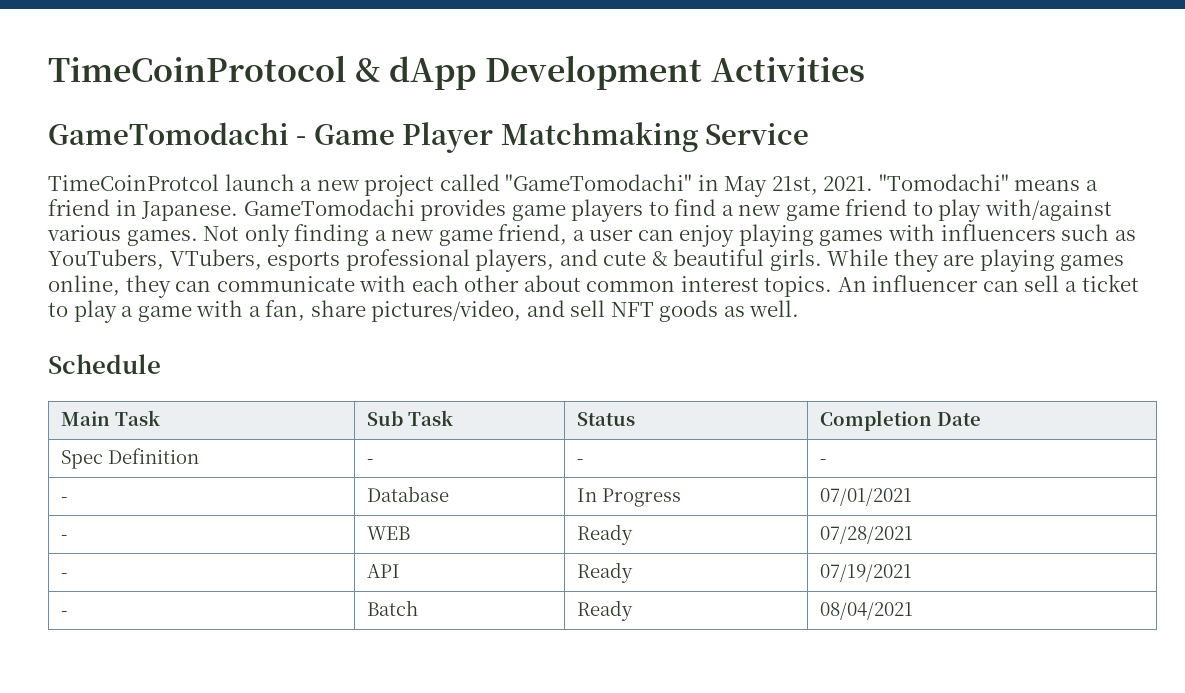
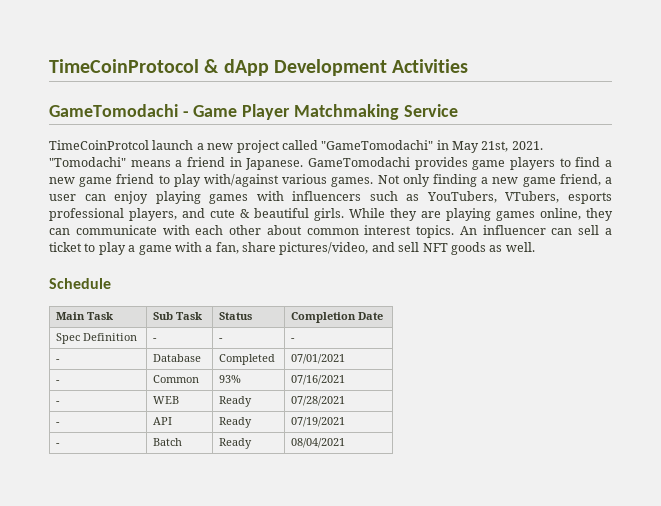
- - | Database | In Progress | 07/01/2021
+ - | Database | Completed | 07/01/2021
+ - | Common | 93% | 07/16/2021

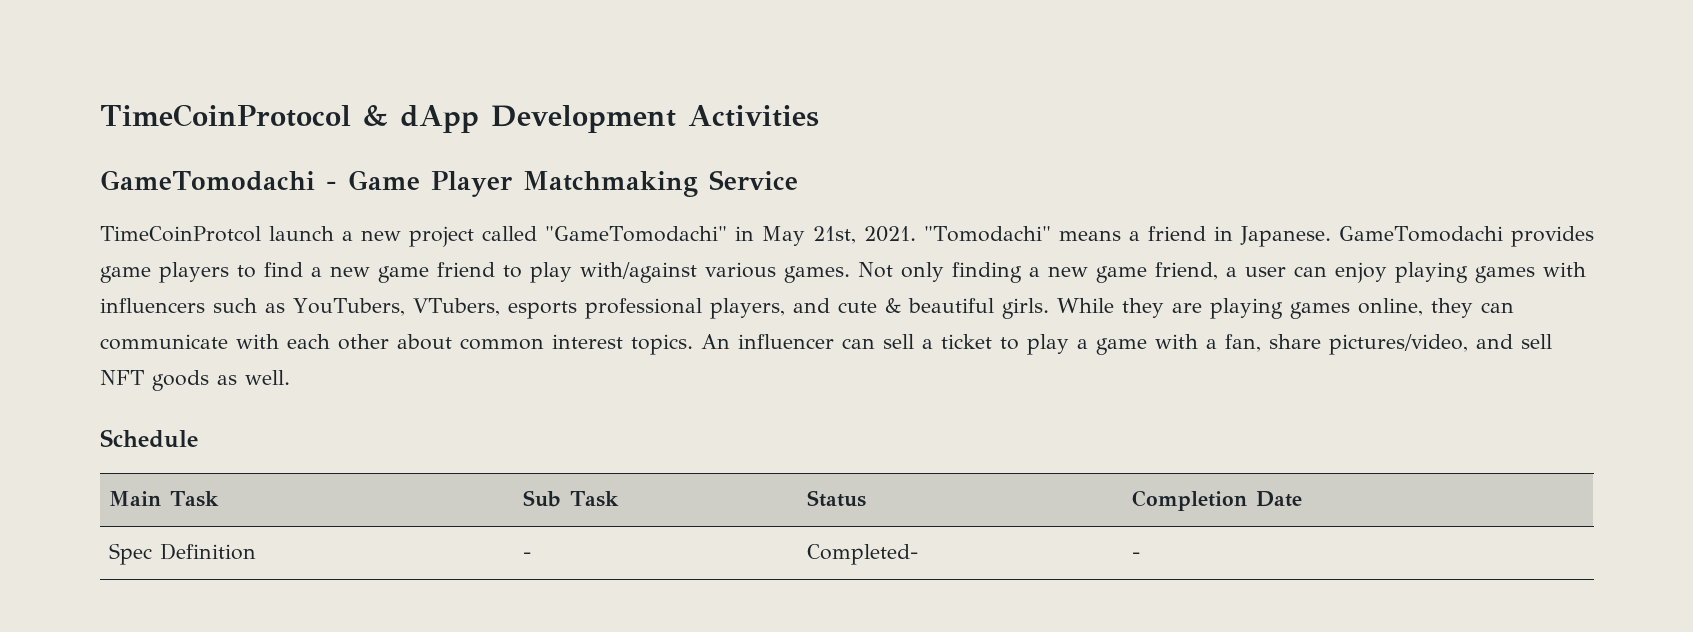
- Spec Definition | - | - | -
- - | Database | Completed | 07/01/2021
- - | Common | 93% | 07/16/2021
- - | WEB | Ready | 07/28/2021
- - | API | Ready | 07/19/2021
- - | Batch | Ready | 08/04/2021
+ Spec Definition | - | Completed- | -

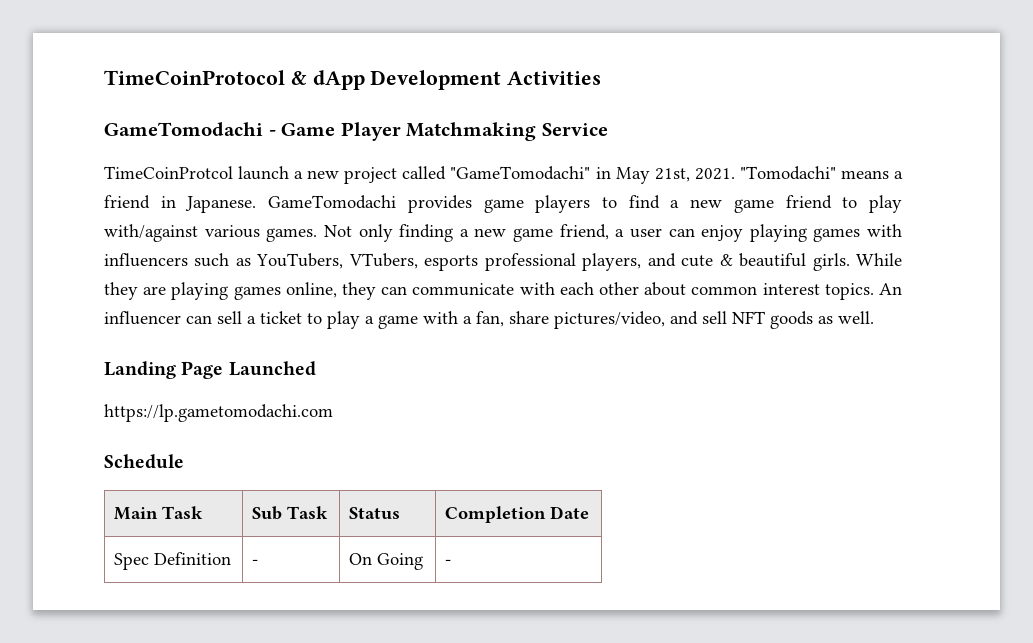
+ Landing Page Launched
+ https://lp.gametomodachi.com
- Spec Definition | - | Completed- | -
+ Spec Definition | - | On Going | -

